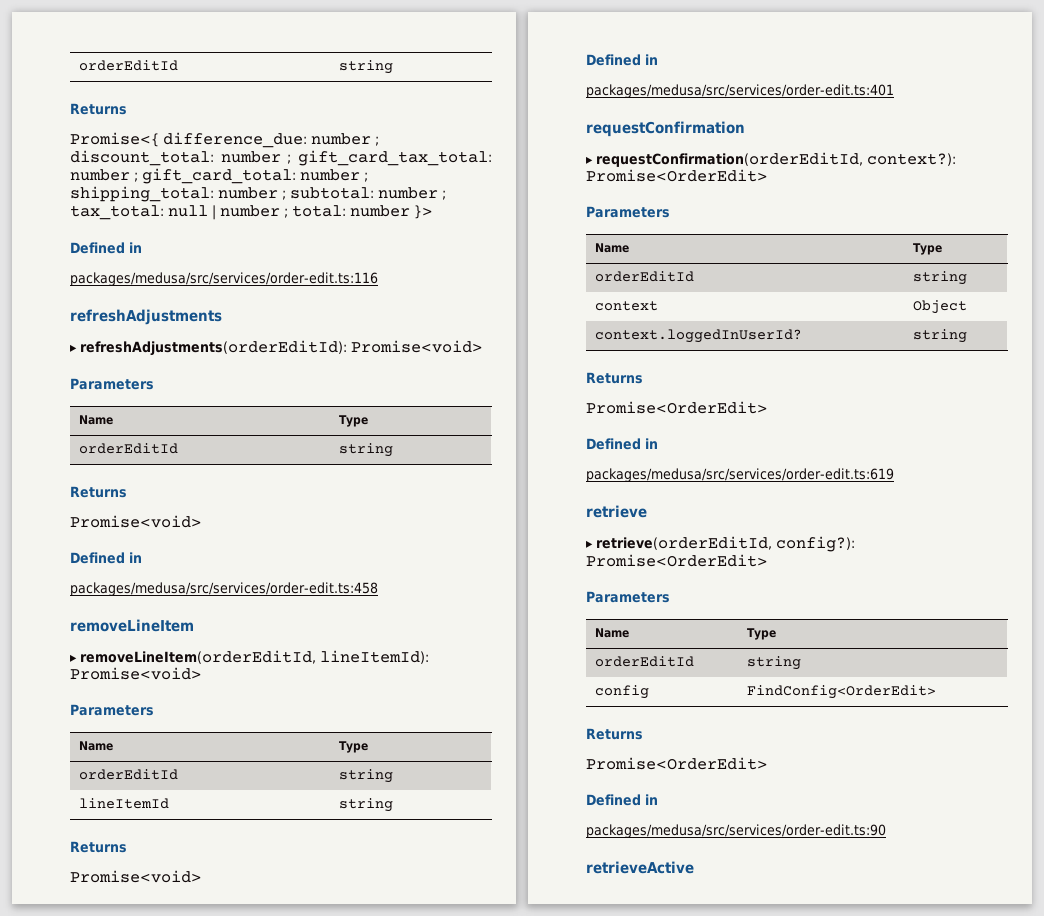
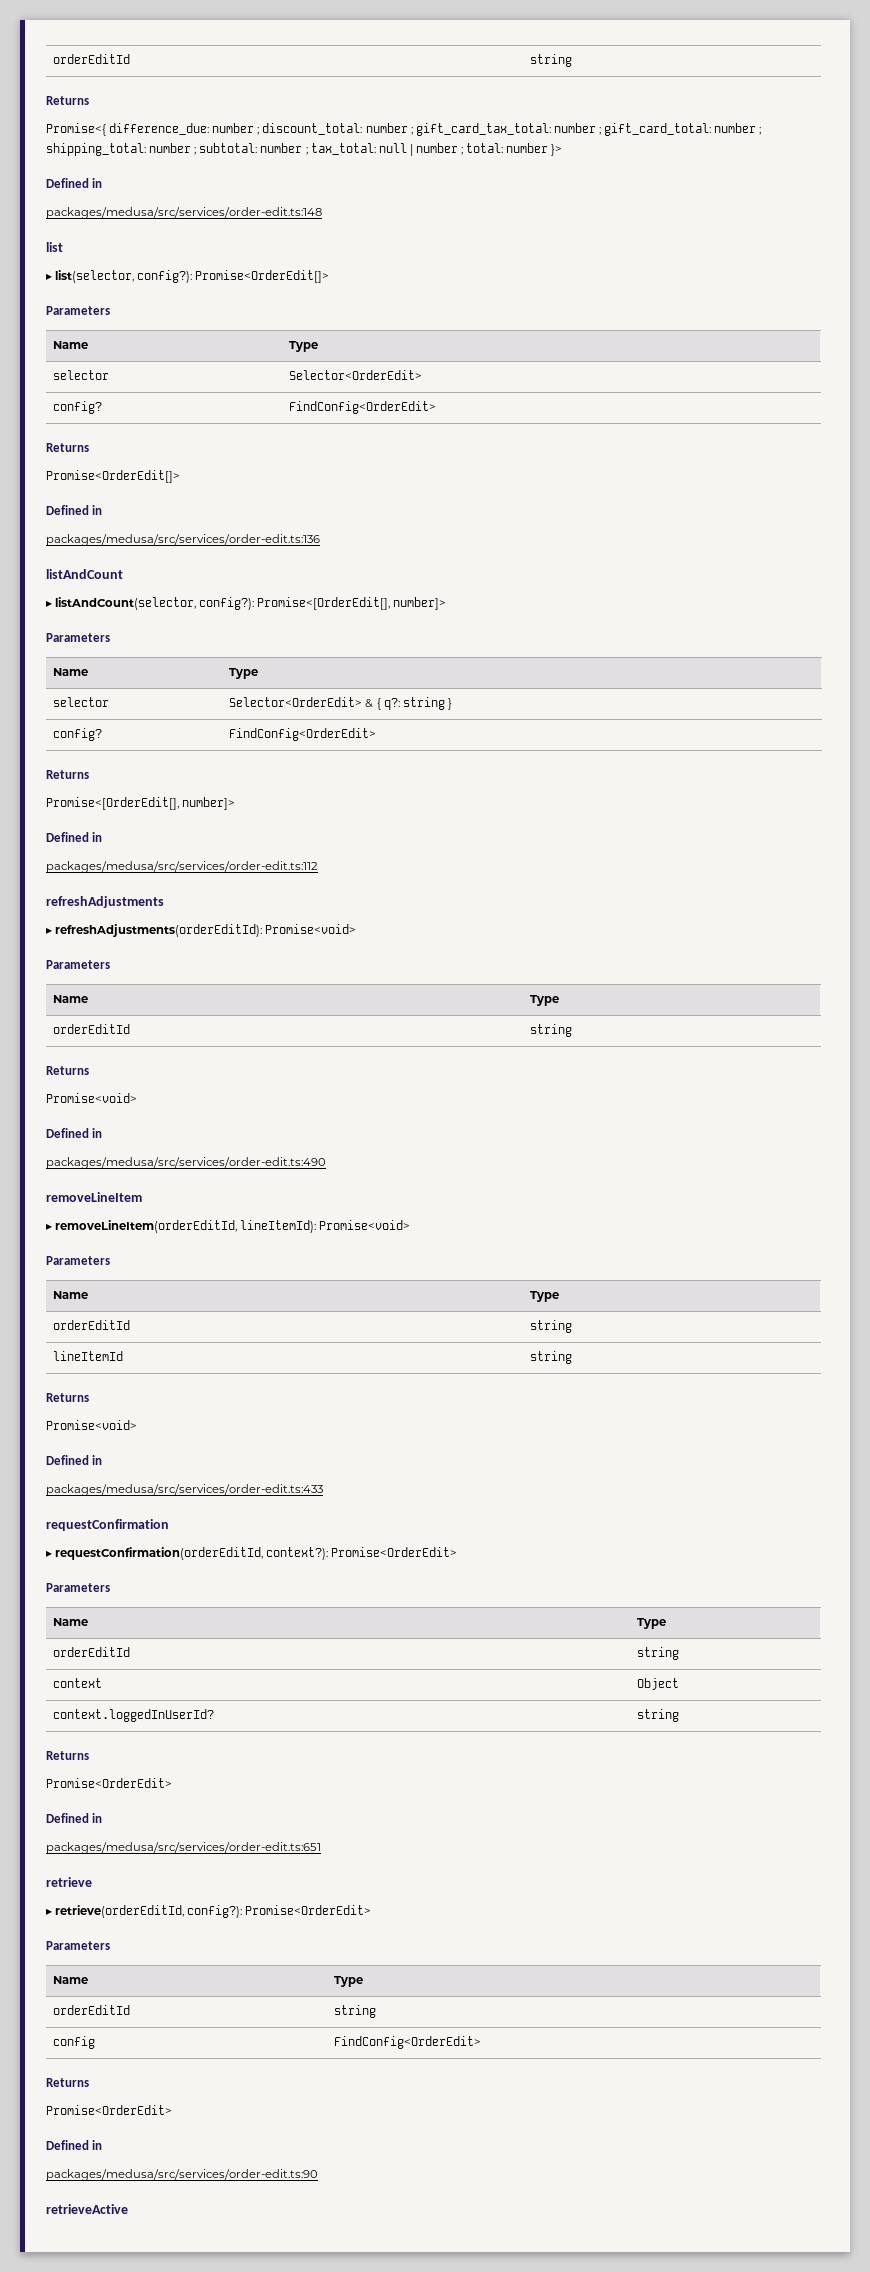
- packages/medusa/src/services/order-edit.ts:116
+ packages/medusa/src/services/order-edit.ts:148
+ list
+ ▸ list(selector, config?): Promise<OrderEdit[]>
+ Parameters
+ Name | Type
+ selector | Selector<OrderEdit>
+ config? | FindConfig<OrderEdit>
+ Returns
+ Promise<OrderEdit[]>
+ Defined in
+ packages/medusa/src/services/order-edit.ts:136
+ listAndCount
+ ▸ listAndCount(selector, config?): Promise<[OrderEdit[], number]>
+ Parameters
+ Name | Type
+ selector | Selector<OrderEdit> & { q?: string }
+ config? | FindConfig<OrderEdit>
+ Returns
+ Promise<[OrderEdit[], number]>
+ Defined in
+ packages/medusa/src/services/order-edit.ts:112
- packages/medusa/src/services/order-edit.ts:458
+ packages/medusa/src/services/order-edit.ts:490
- packages/medusa/src/services/order-edit.ts:401
+ packages/medusa/src/services/order-edit.ts:433
- packages/medusa/src/services/order-edit.ts:619
+ packages/medusa/src/services/order-edit.ts:651

